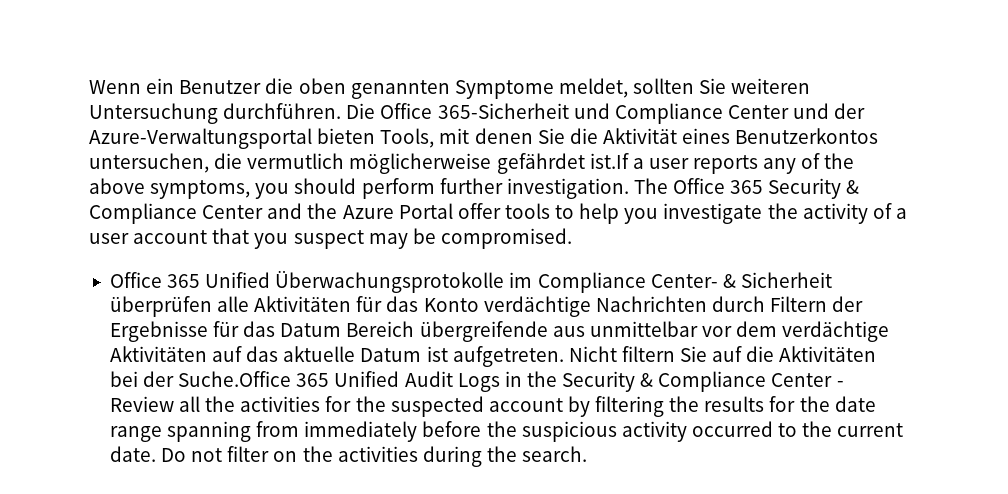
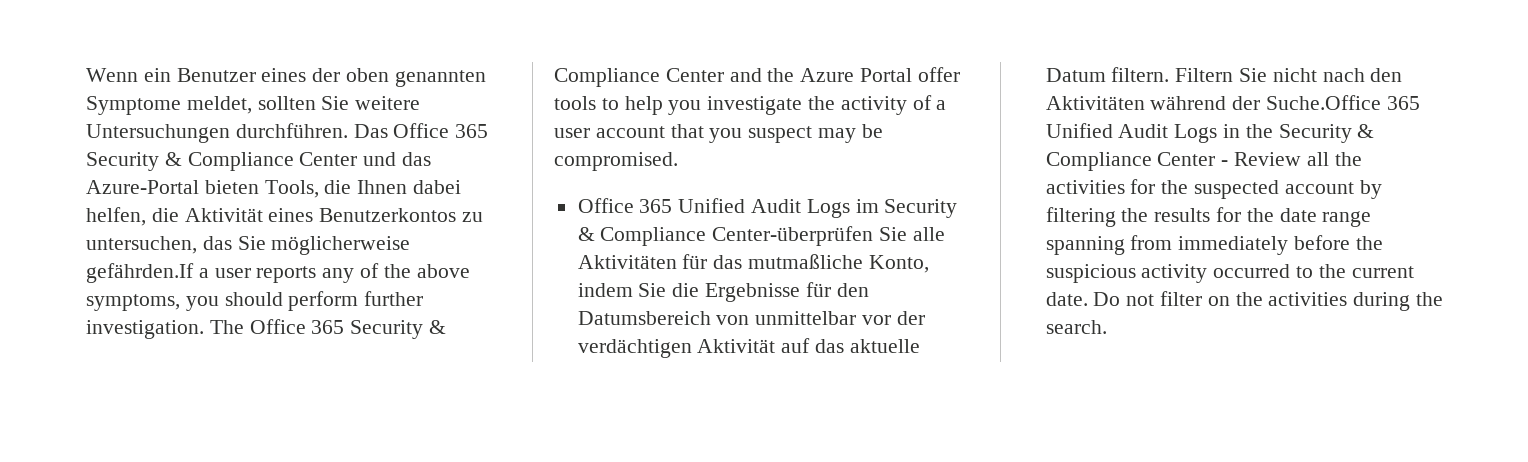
- Wenn ein Benutzer die oben genannten Symptome meldet, sollten Sie weiteren Untersuchung durchführen. Die Office 365-Sicherheit und Compliance Center und der Azure-Verwaltungsportal bieten Tools, mit denen Sie die Aktivität eines Benutzerkontos untersuchen, die vermutlich möglicherweise gefährdet ist.If a user reports any of the above symptoms, you should perform further investigation.
+ Wenn ein Benutzer eines der oben genannten Symptome meldet, sollten Sie weitere Untersuchungen durchführen. Das Office 365 Security & Compliance Center und das Azure-Portal bieten Tools, die Ihnen dabei helfen, die Aktivität eines Benutzerkontos zu untersuchen, das Sie möglicherweise gefährden.If a user reports any of the above symptoms, you should perform further investigation.
- Office 365 Unified Überwachungsprotokolle im Compliance Center- & Sicherheit überprüfen alle Aktivitäten für das Konto verdächtige Nachrichten durch Filtern der Ergebnisse für das Datum Bereich übergreifende aus unmittelbar vor dem verdächtige Aktivitäten auf das aktuelle Datum ist aufgetreten. Nicht filtern Sie auf die Aktivitäten bei der Suche.Office 365 Unified Audit Logs in the Security & Compliance Center - Review all the activities for the suspected account by filtering the results for the date range spanning from immediately before the suspicious activity occurred to the current date.
+ Office 365 Unified Audit Logs im Security & Compliance Center-überprüfen Sie alle Aktivitäten für das mutmaßliche Konto, indem Sie die Ergebnisse für den Datumsbereich von unmittelbar vor der verdächtigen Aktivität auf das aktuelle Datum filtern. Filtern Sie nicht nach den Aktivitäten während der Suche.Office 365 Unified Audit Logs in the Security & Compliance Center - Review all the activities for the suspected account by filtering the results for the date range spanning from immediately before the suspicious activity occurred to the current date.

